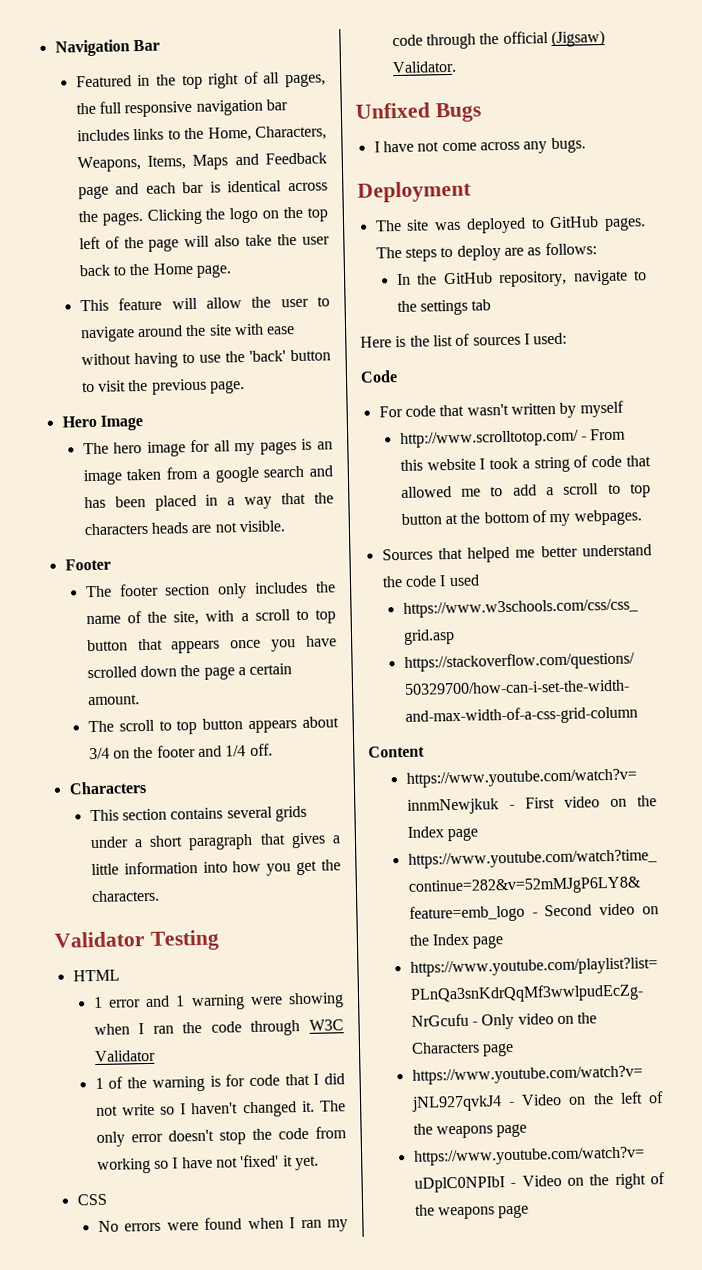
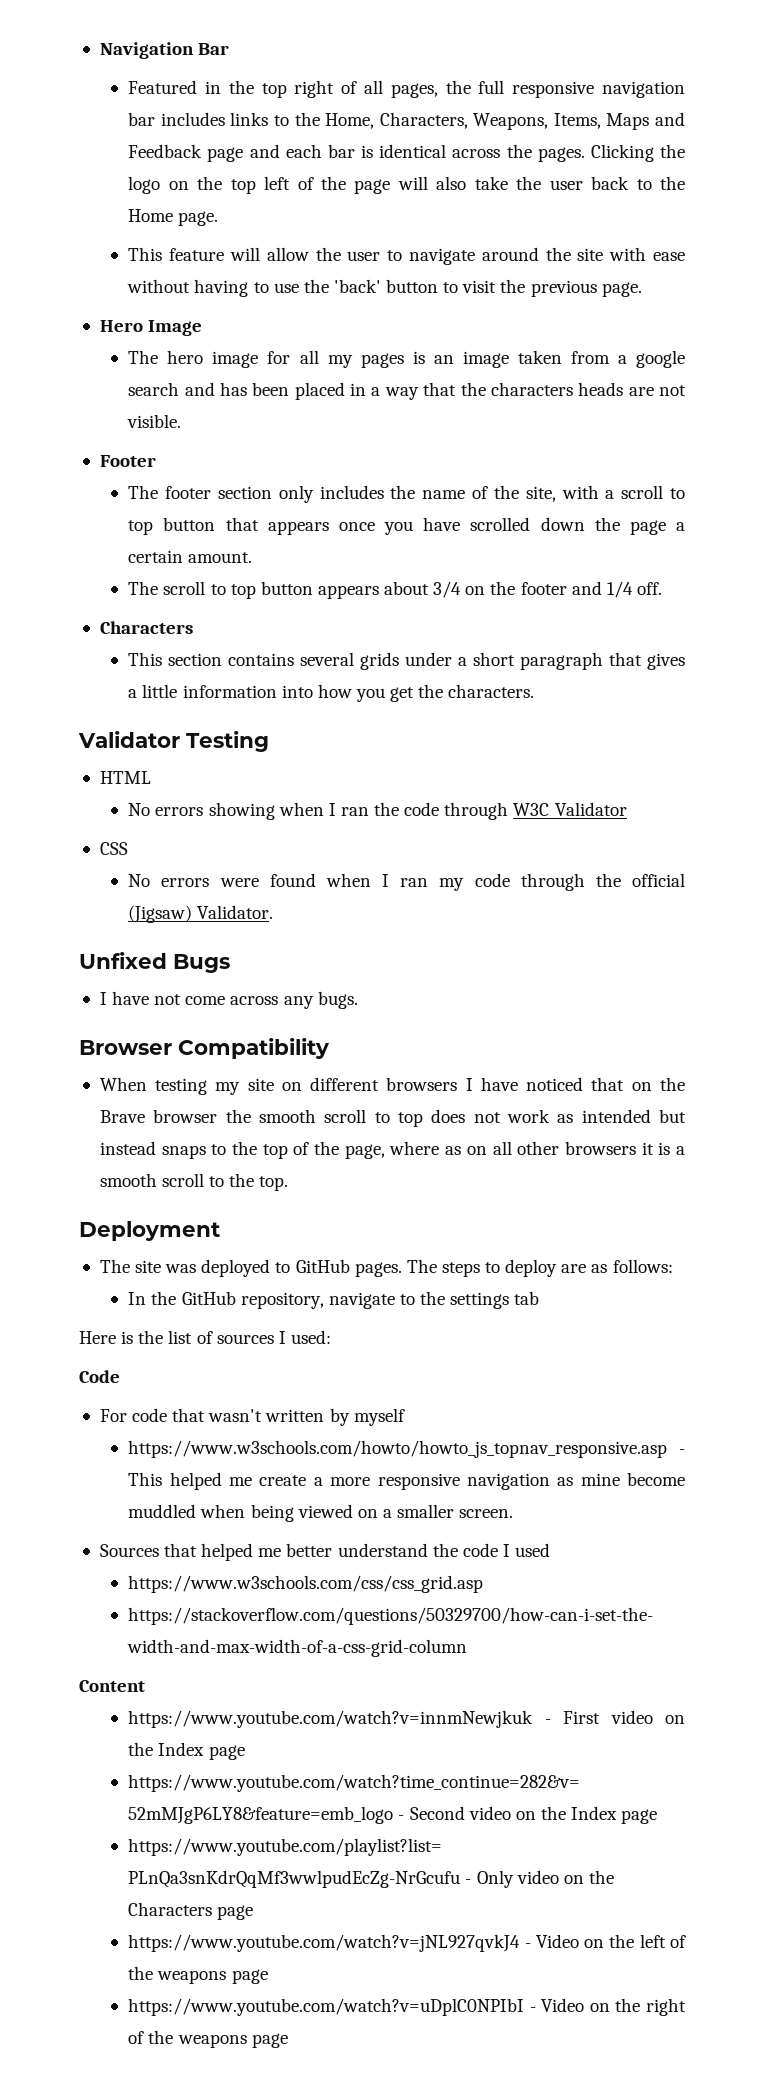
- 1 error and 1 warning were showing when I ran the code through W3C Validator
+ No errors showing when I ran the code through W3C Validator
- 1 of the warning is for code that I did not write so I haven't changed it. The only error doesn't stop the code from working so I have not 'fixed' it yet.
+ Browser Compatibility
+ When testing my site on different browsers I have noticed that on the Brave browser the smooth scroll to top does not work as intended but instead snaps to the top of the page, where as on all other browsers it is a smooth scroll to the top.
- http://www.scrolltotop.com/ - From this website I took a string of code that allowed me to add a scroll to top button at the bottom of my webpages.
+ https://www.w3schools.com/howto/howto_js_topnav_responsive.asp - This helped me create a more responsive navigation as mine become muddled when being viewed on a smaller screen.

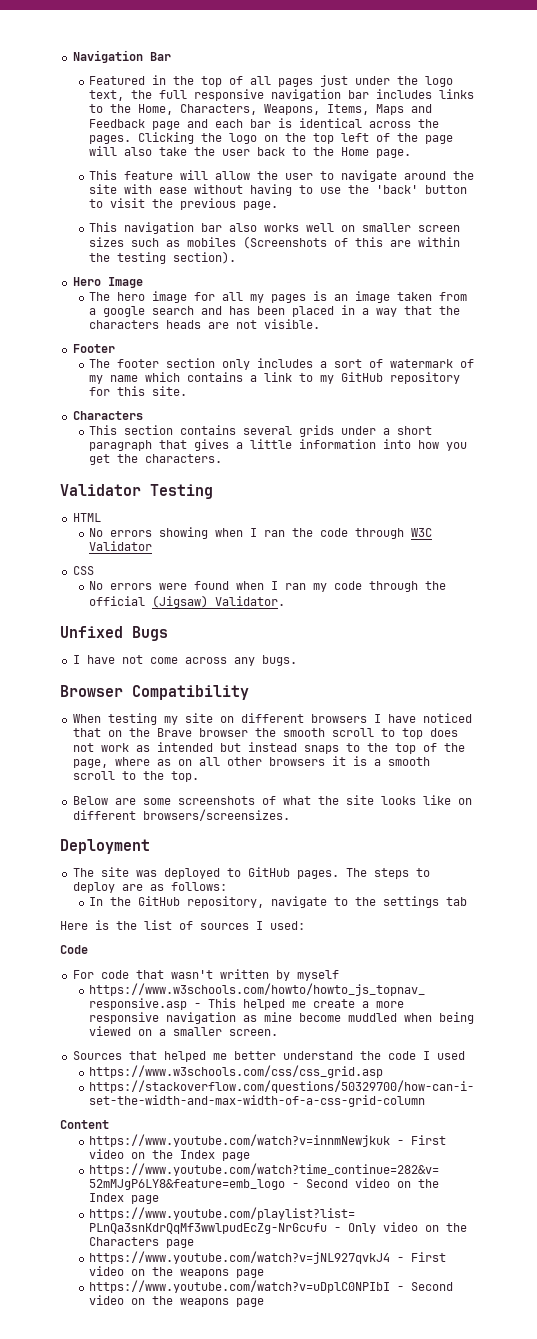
- Featured in the top right of all pages, the full responsive navigation bar includes links to the Home, Characters, Weapons, Items, Maps and Feedback page and each bar is identical across the pages.
+ Featured in the top of all pages just under the logo text, the full responsive navigation bar includes links to the Home, Characters, Weapons, Items, Maps and Feedback page and each bar is identical across the pages.
+ This navigation bar also works well on smaller screen sizes such as mobiles (Screenshots of this are within the testing section).
- The footer section only includes the name of the site, with a scroll to top button that appears once you have scrolled down the page a certain amount.
- The scroll to top button appears about 3/4 on the footer and 1/4 off.
+ The footer section only includes a sort of watermark of my name which contains a link to my GitHub repository for this site.
+ Below are some screenshots of what the site looks like on different browsers/screensizes.
- https://www.youtube.com/watch?v=jNL927qvkJ4 - Video on the left of the weapons page
- https://www.youtube.com/watch?v=uDplC0NPIbI - Video on the right of the weapons page
+ https://www.youtube.com/watch?v=jNL927qvkJ4 - First video on the weapons page
+ https://www.youtube.com/watch?v=uDplC0NPIbI - Second video on the weapons page

